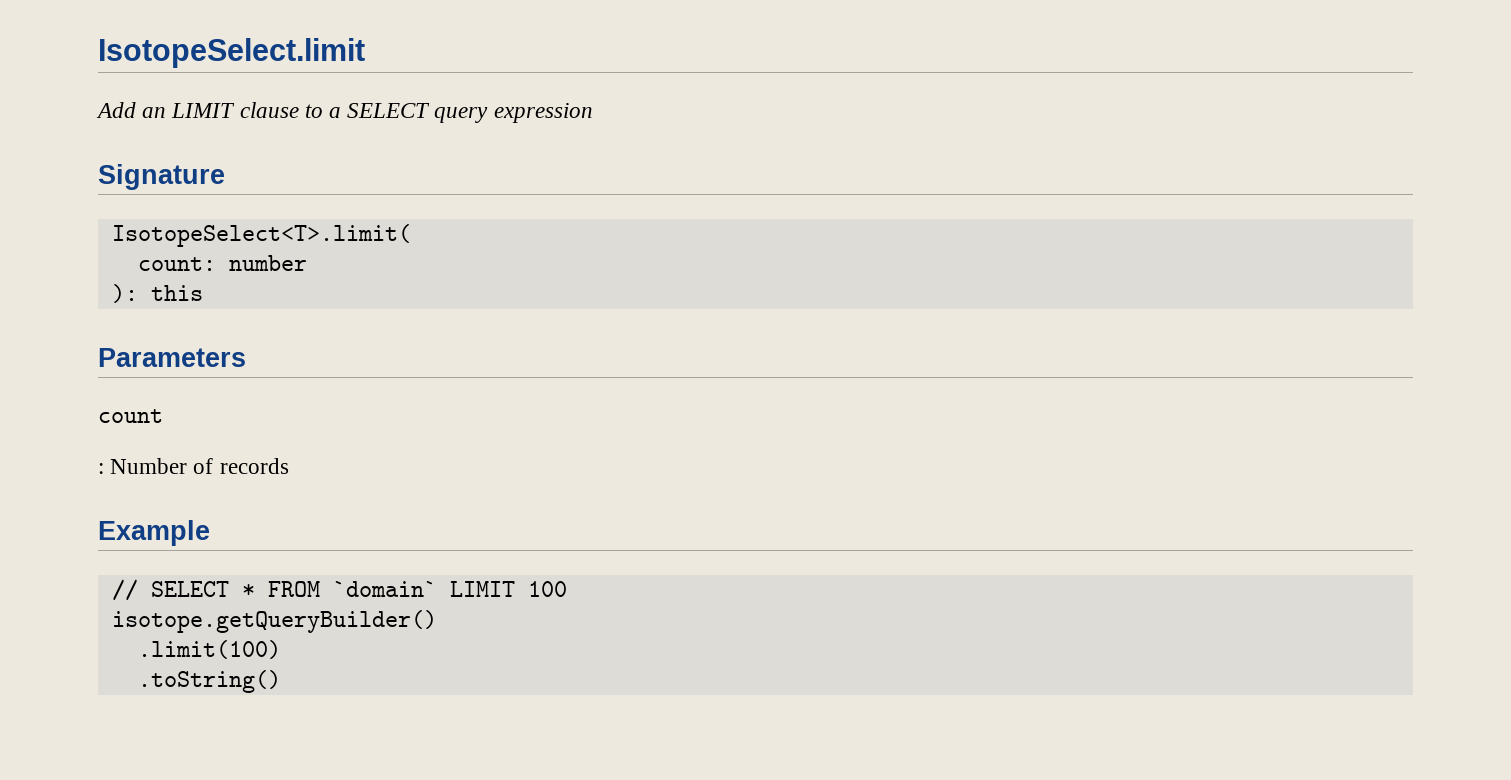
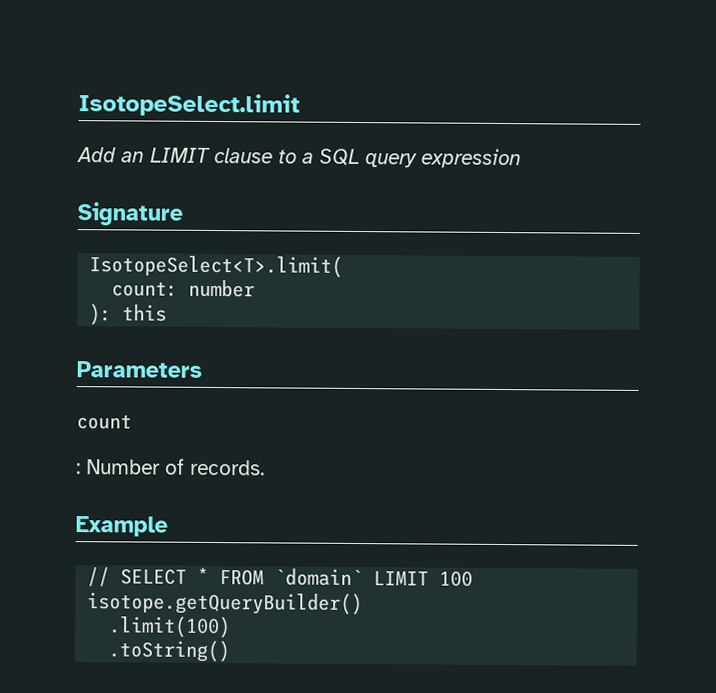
- Add an LIMIT clause to a SELECT query expression
+ Add an LIMIT clause to a SQL query expression
- : Number of records
+ : Number of records.

